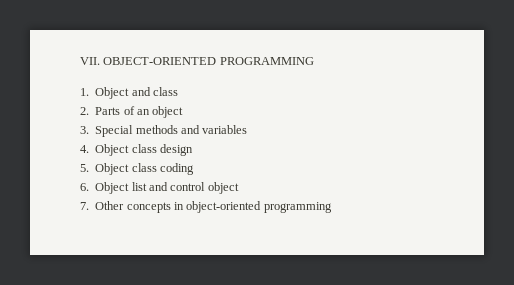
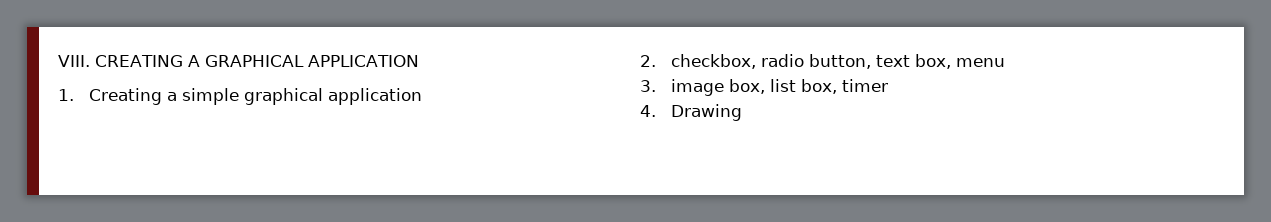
- VII. OBJECT-ORIENTED PROGRAMMING
- 1. Object and class
- 2. Parts of an object
- 3. Special methods and variables
- 4. Object class design
- 5. Object class coding
- 6. Object list and control object
- 7. Other concepts in object-oriented programming
+ VIII. CREATING A GRAPHICAL APPLICATION
+ 1. Creating a simple graphical application
+ 2. checkbox, radio button, text box, menu
+ 3. image box, list box, timer
+ 4. Drawing

